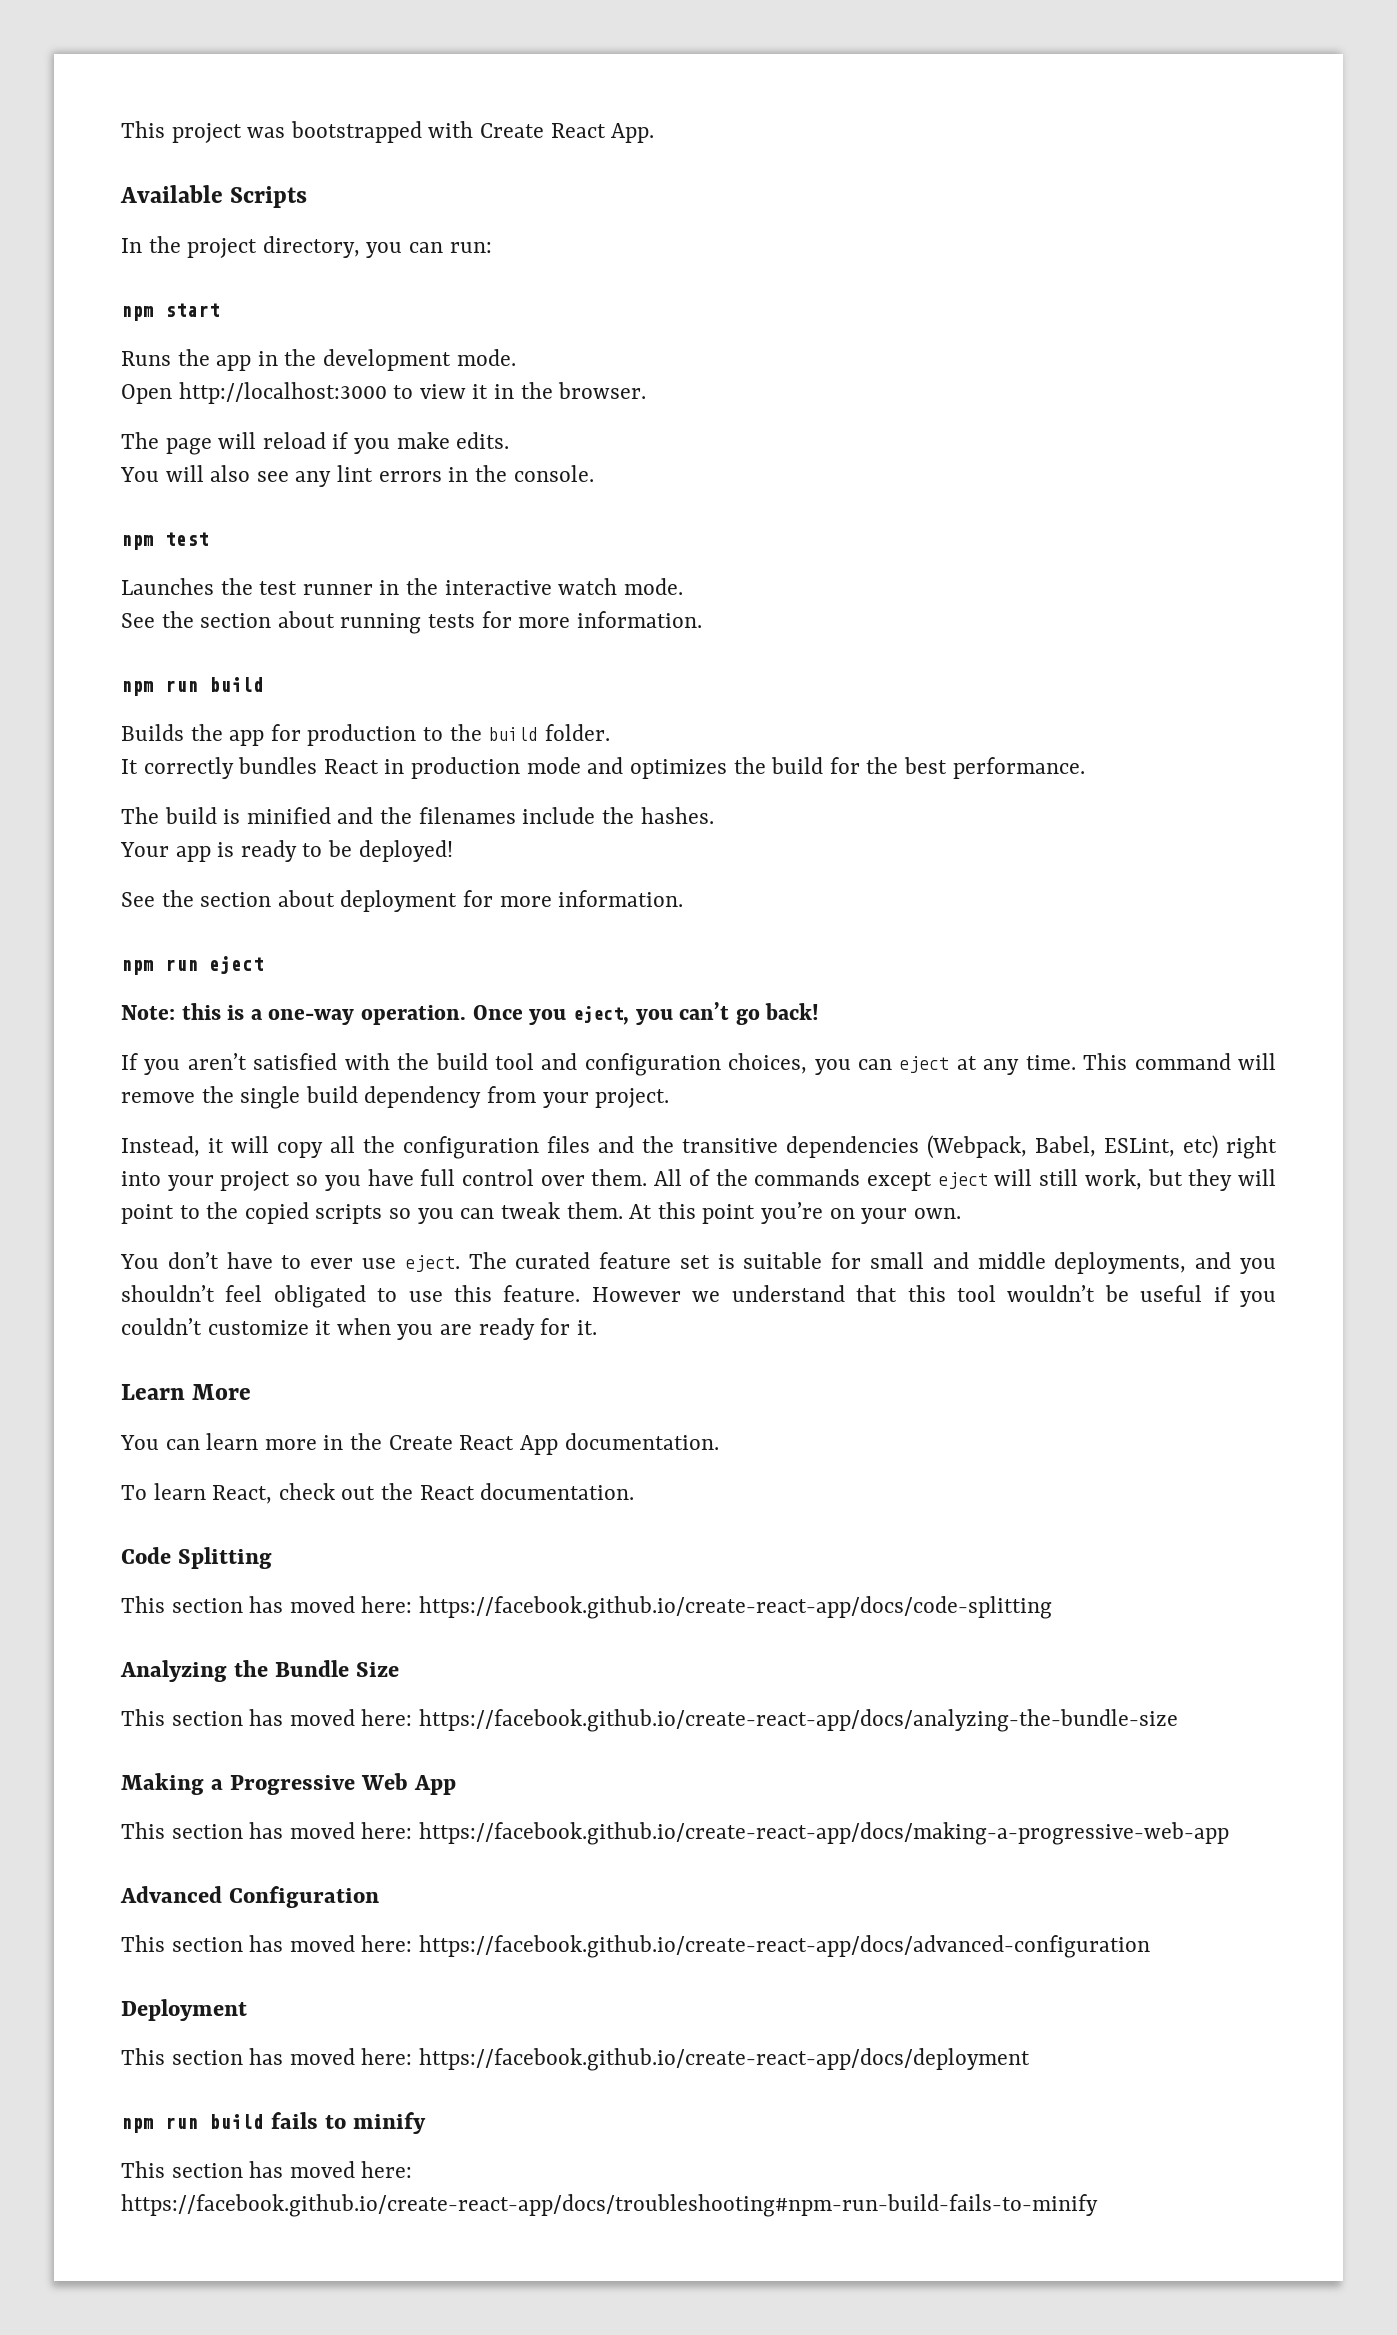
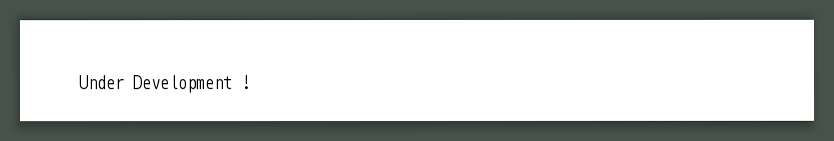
- This project was bootstrapped with Create React App.
- Available Scripts
- In the project directory, you can run:
- npm start
- Runs the app in the development mode.
- Open http://localhost:3000 to view it in the browser.
- The page will reload if you make edits.
- You will also see any lint errors in the console.
- npm test
- Launches the test runner in the interactive watch mode.
- See the section about running tests for more information.
- npm run build
- Builds the app for production to the build folder.
- It correctly bundles React in production mode and optimizes the build for the best performance.
- The build is minified and the filenames include the hashes.
- Your app is ready to be deployed!
- See the section about deployment for more information.
- npm run eject
- Note: this is a one-way operation. Once you eject, you can’t go back!
- If you aren’t satisfied with the build tool and configuration choices, you can eject at any time. This command will remove the single build dependency from your project.
- Instead, it will copy all the configuration files and the transitive dependencies (Webpack, Babel, ESLint, etc) right into your project so you have full control over them. All of the commands except eject will still work, but they will point to the copied scripts so you can tweak them. At this point you’re on your own.
- You don’t have to ever use eject. The curated feature set is suitable for small and middle deployments, and you shouldn’t feel obligated to use this feature. However we understand that this tool wouldn’t be useful if you couldn’t customize it when you are ready for it.
- Learn More
- You can learn more in the Create React App documentation.
- To learn React, check out the React documentation.
- Code Splitting
- This section has moved here: https://facebook.github.io/create-react-app/docs/code-splitting
- Analyzing the Bundle Size
- This section has moved here: https://facebook.github.io/create-react-app/docs/analyzing-the-bundle-size
- Making a Progressive Web App
- This section has moved here: https://facebook.github.io/create-react-app/docs/making-a-progressive-web-app
- Advanced Configuration
- This section has moved here: https://facebook.github.io/create-react-app/docs/advanced-configuration
- Deployment
- This section has moved here: https://facebook.github.io/create-react-app/docs/deployment
- npm run build fails to minify
- This section has moved here: https://facebook.github.io/create-react-app/docs/troubleshooting#npm-run-build-fails-to-minify
+ Under Development !

